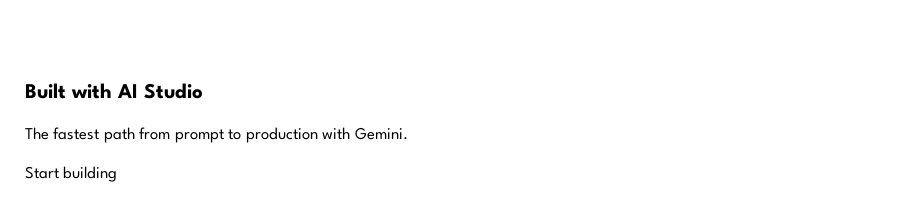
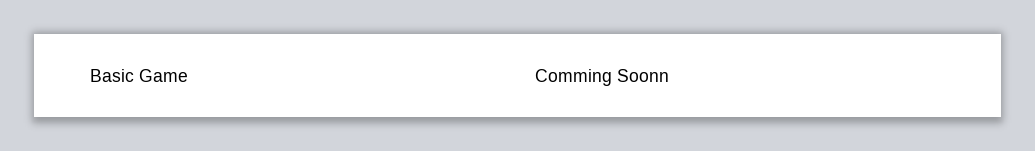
- Built with AI Studio
- The fastest path from prompt to production with Gemini.
- Start building
+ Basic Game
+ Comming Soonn

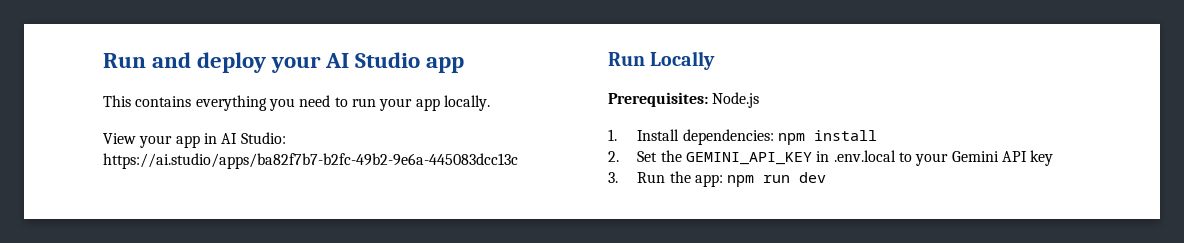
- Basic Game
- Comming Soonn
+ Run and deploy your AI Studio app
+ This contains everything you need to run your app locally.
+ View your app in AI Studio: https://ai.studio/apps/ba82f7b7-b2fc-49b2-9e6a-445083dcc13c
+ Run Locally
+ Prerequisites: Node.js
+ 1. Install dependencies: npm install
+ 2. Set the GEMINI_API_KEY in .env.local to your Gemini API key
+ 3. Run the app: npm run dev

